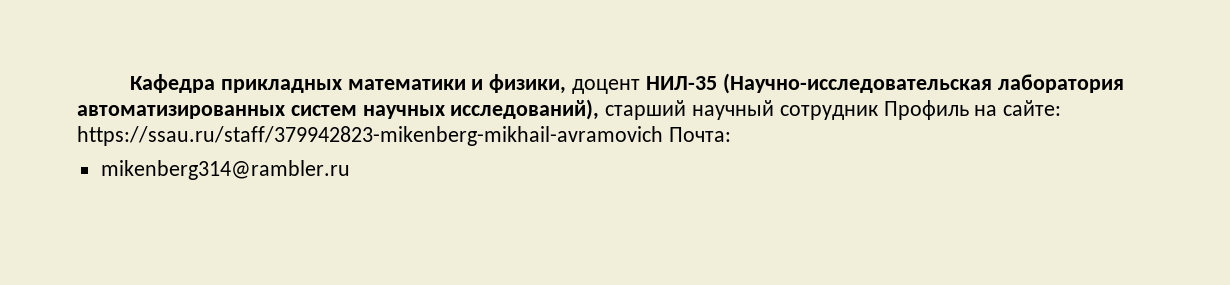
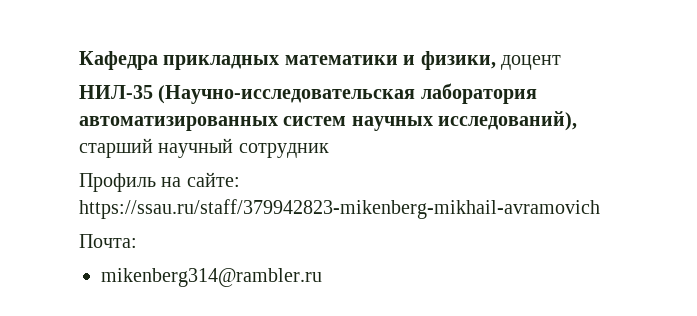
- Кафедра прикладных математики и физики, доцент НИЛ-35 (Научно-исследовательская лаборатория автоматизированных систем научных исследований), старший научный сотрудник Профиль на сайте: https://ssau.ru/staff/379942823-mikenberg-mikhail-avramovich Почта:
+ Кафедра прикладных математики и физики, доцент
+ НИЛ-35 (Научно-исследовательская лаборатория автоматизированных систем научных исследований), старший научный сотрудник
+ Профиль на сайте: https://ssau.ru/staff/379942823-mikenberg-mikhail-avramovich
+ Почта:

